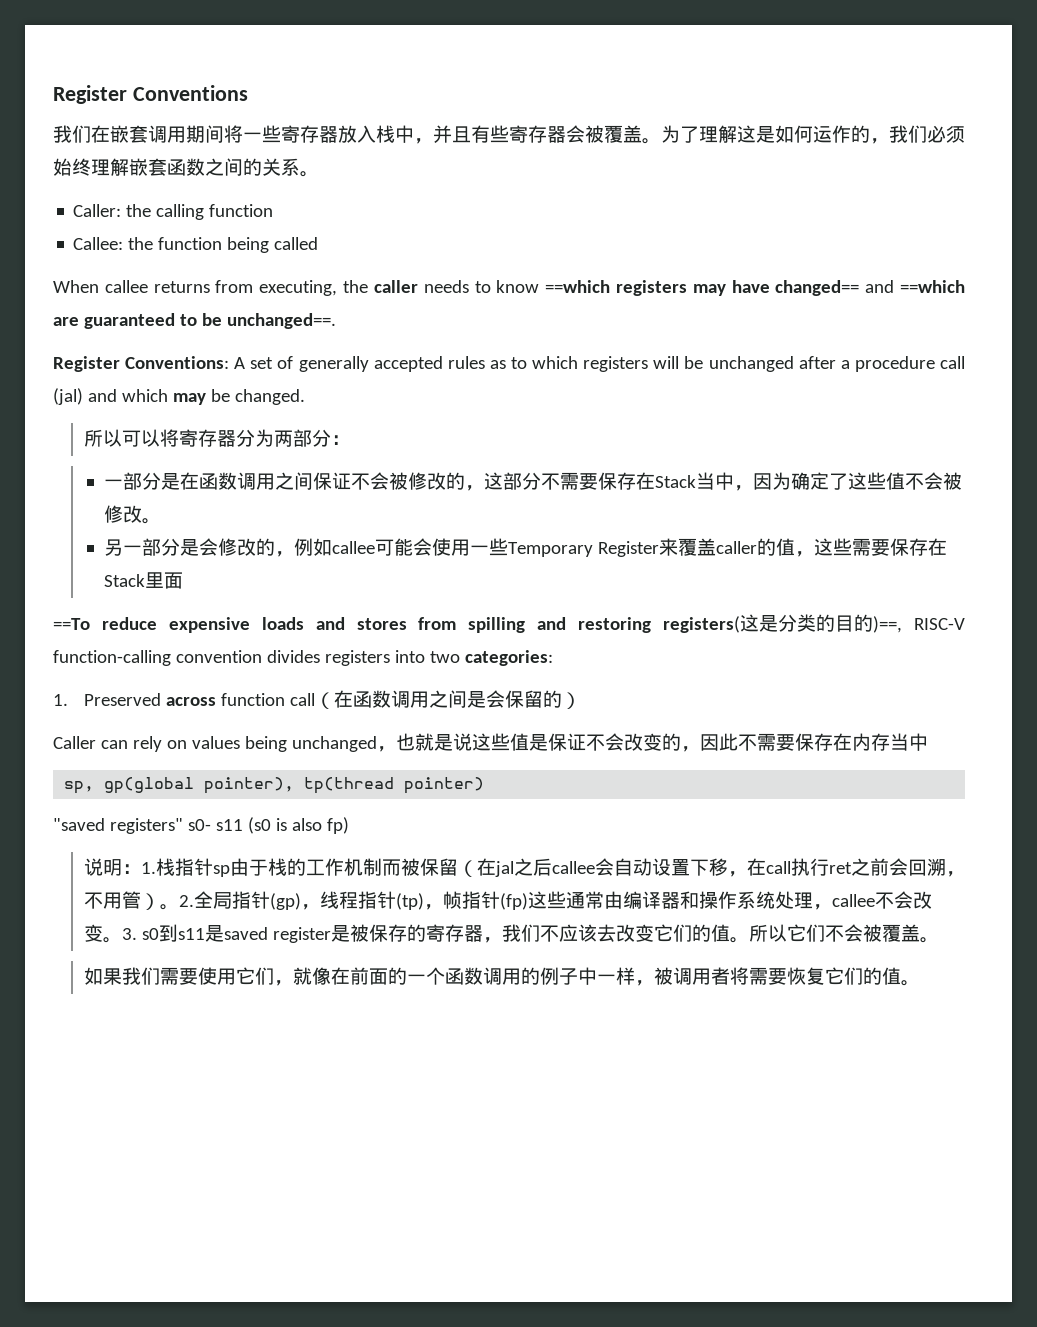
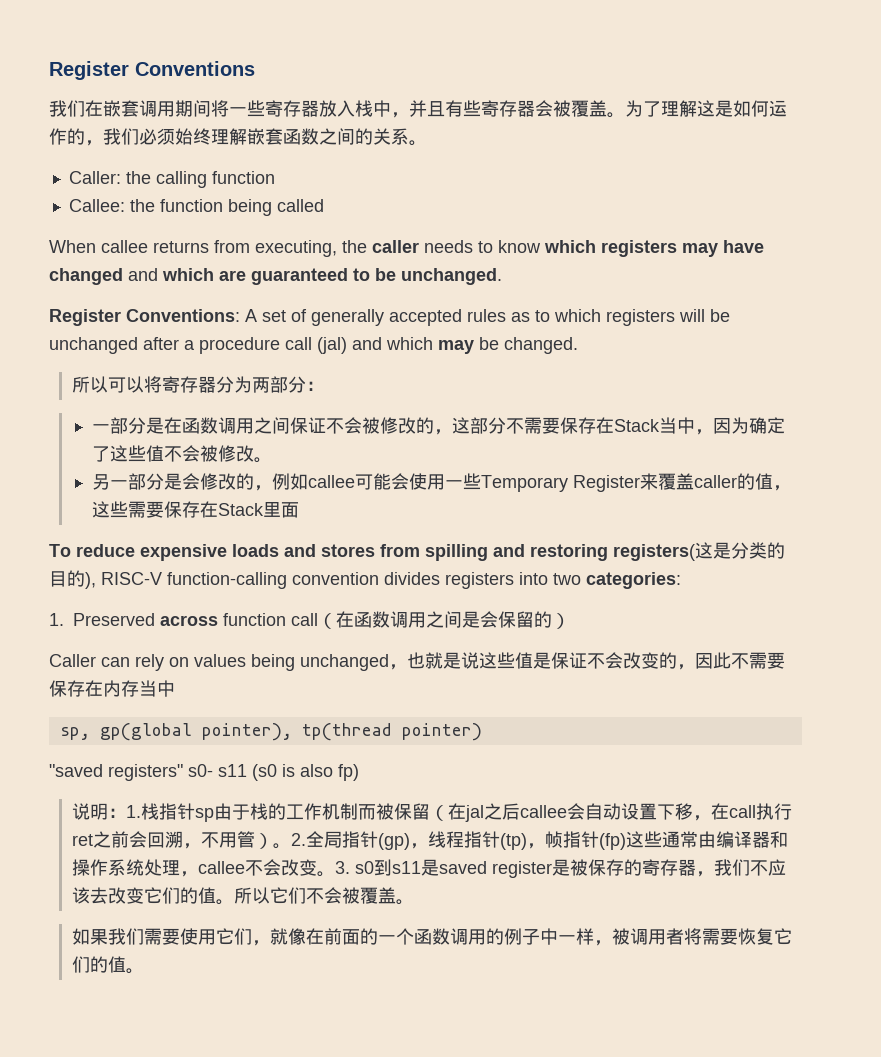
- When callee returns from executing, the caller needs to know ==which registers may have changed== and ==which are guaranteed to be unchanged==.
+ When callee returns from executing, the caller needs to know which registers may have changed and which are guaranteed to be unchanged.
- ==To reduce expensive loads and stores from spilling and restoring registers(这是分类的目的)==, RISC-V function-calling convention divides registers into two categories:
+ To reduce expensive loads and stores from spilling and restoring registers(这是分类的目的), RISC-V function-calling convention divides registers into two categories:

